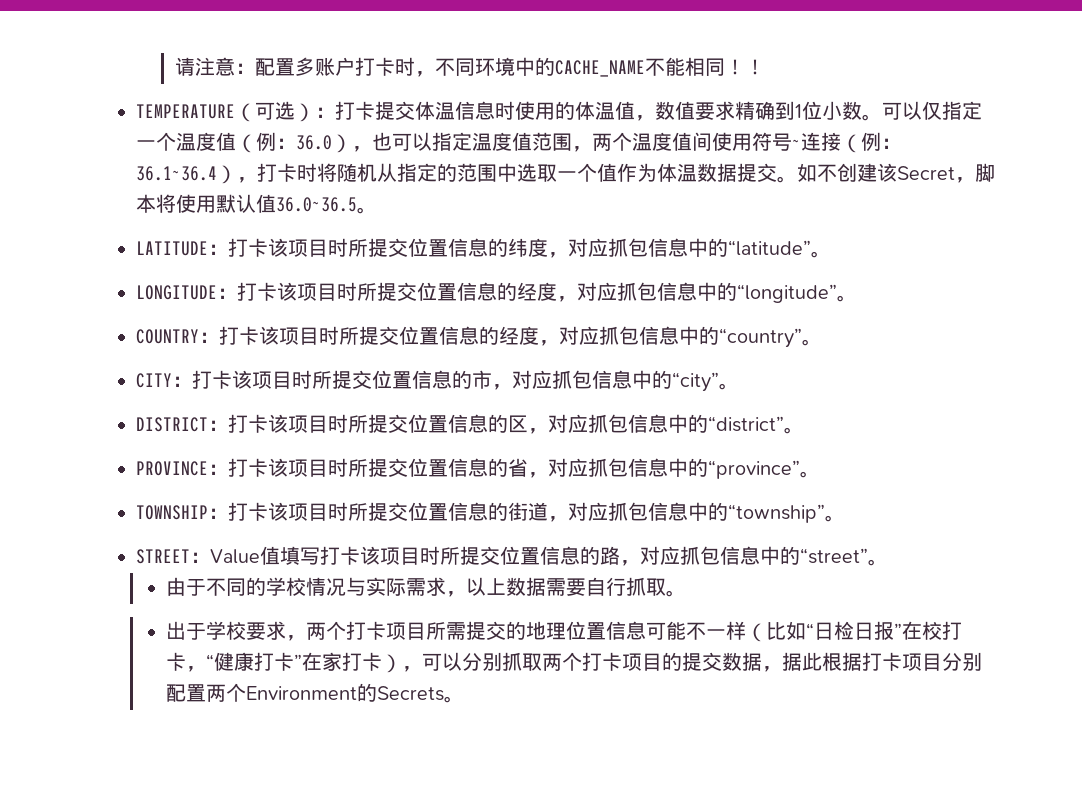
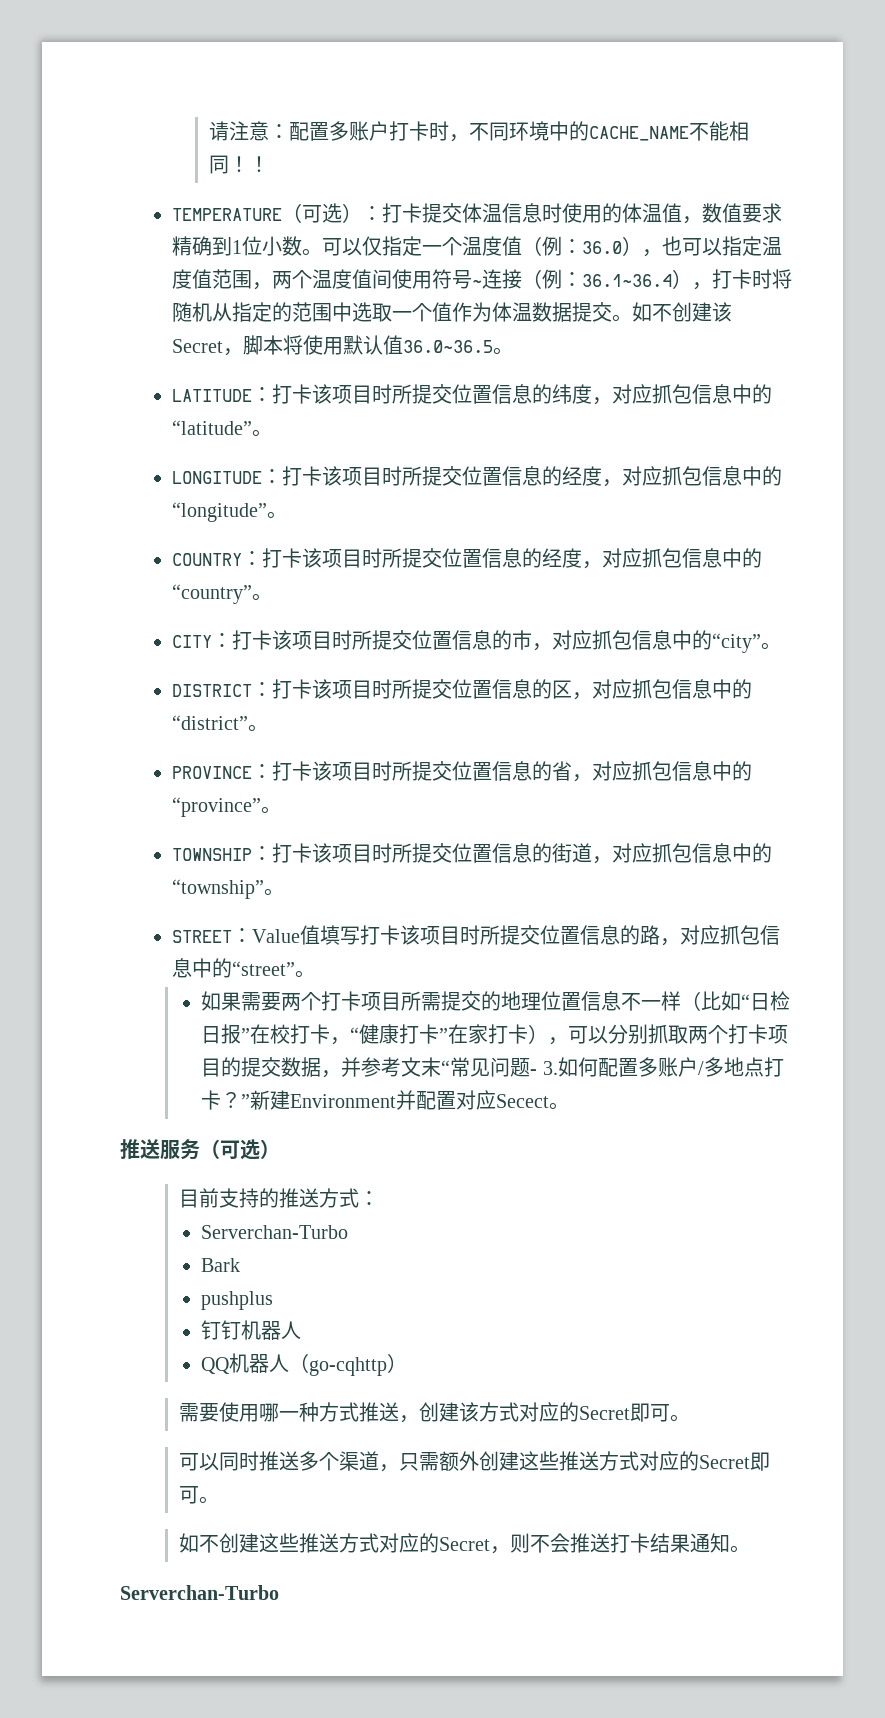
- 由于不同的学校情况与实际需求，以上数据需要自行抓取。
- 出于学校要求，两个打卡项目所需提交的地理位置信息可能不一样（比如“日检日报”在校打卡，“健康打卡”在家打卡），可以分别抓取两个打卡项目的提交数据，据此根据打卡项目分别配置两个Environment的Secrets。
+ 如果需要两个打卡项目所需提交的地理位置信息不一样（比如“日检日报”在校打卡，“健康打卡”在家打卡），可以分别抓取两个打卡项目的提交数据，并参考文末“常见问题- 3.如何配置多账户/多地点打卡？”新建Environment并配置对应Secect。
+ 推送服务（可选）
+ 目前支持的推送方式：
+ Serverchan-Turbo
+ Bark
+ pushplus
+ 钉钉机器人
+ QQ机器人（go-cqhttp）
+ 需要使用哪一种方式推送，创建该方式对应的Secret即可。
+ 可以同时推送多个渠道，只需额外创建这些推送方式对应的Secret即可。
+ 如不创建这些推送方式对应的Secret，则不会推送打卡结果通知。
+ Serverchan-Turbo

